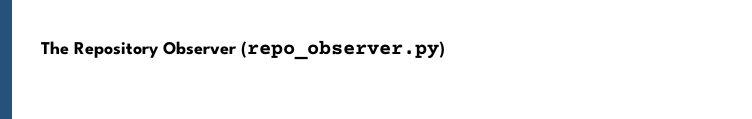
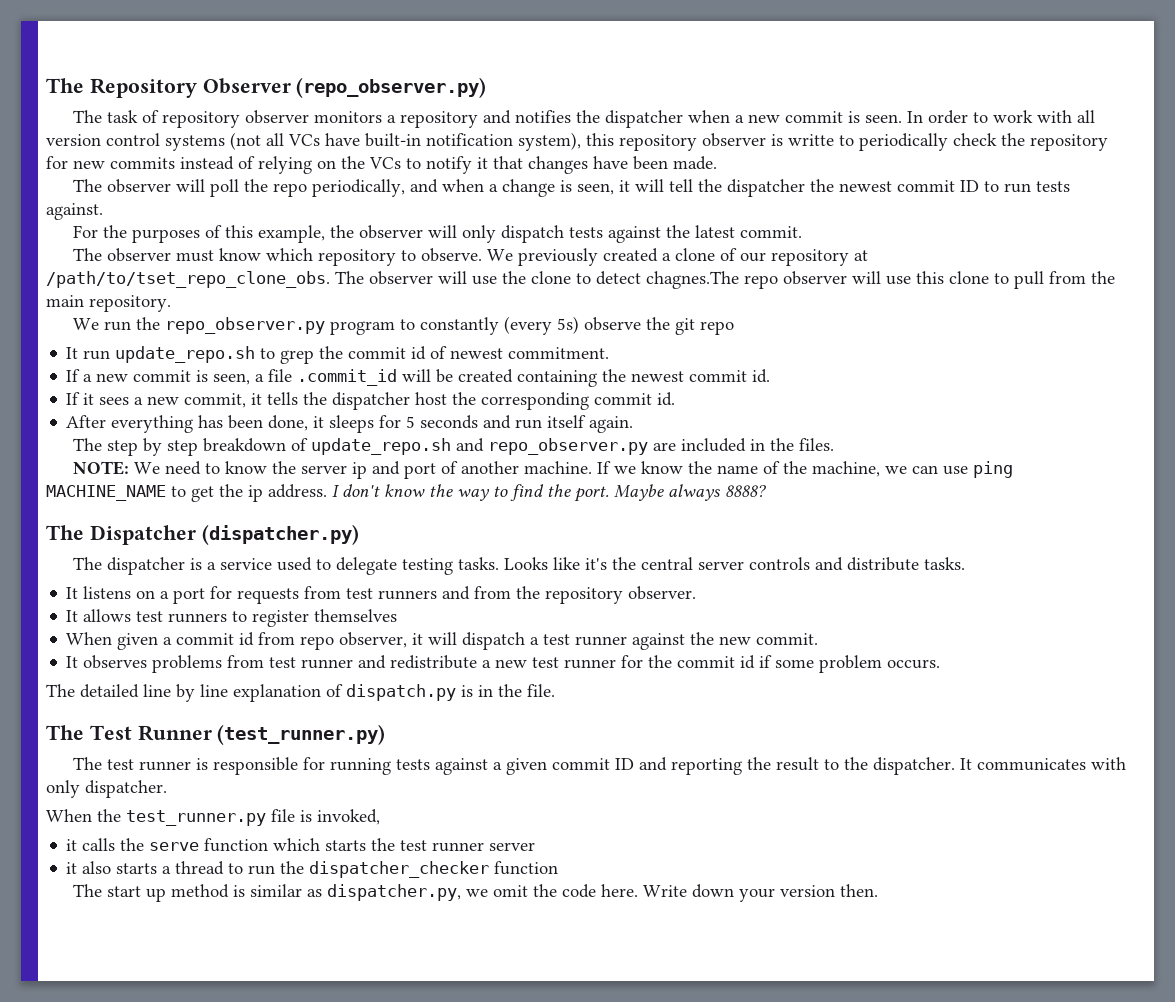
+ The task of repository observer monitors a repository and notifies the dispatcher when a new commit is seen. In order to work with all version control systems (not all VCs have built-in notification system), this repository observer is writte to periodically check the repository for new commits instead of relying on the VCs to notify it that changes have been made.
+ The observer will poll the repo periodically, and when a change is seen, it will tell the dispatcher the newest commit ID to run tests against.
+ For the purposes of this example, the observer will only dispatch tests against the latest commit.
+ The observer must know which repository to observe. We previously created a clone of our repository at /path/to/tset_repo_clone_obs. The observer will use the clone to detect chagnes.The repo observer will use this clone to pull from the main repository.
+ We run the repo_observer.py program to constantly (every 5s) observe the git repo
+ It run update_repo.sh to grep the commit id of newest commitment.
+ If a new commit is seen, a file .commit_id will be created containing the newest commit id.
+ If it sees a new commit, it tells the dispatcher host the corresponding commit id.
+ After everything has been done, it sleeps for 5 seconds and run itself again.
+ The step by step breakdown of update_repo.sh and repo_observer.py are included in the files.
+ NOTE: We need to know the server ip and port of another machine. If we know the name of the machine, we can use ping MACHINE_NAME to get the ip address. I don't know the way to find the port. Maybe always 8888?
+ The Dispatcher (dispatcher.py)
+ The dispatcher is a service used to delegate testing tasks. Looks like it's the central server controls and distribute tasks.
+ It listens on a port for requests from test runners and from the repository observer.
+ It allows test runners to register themselves
+ When given a commit id from repo observer, it will dispatch a test runner against the new commit.
+ It observes problems from test runner and redistribute a new test runner for the commit id if some problem occurs.
+ The detailed line by line explanation of dispatch.py is in the file.
+ The Test Runner (test_runner.py)
+ The test runner is responsible for running tests against a given commit ID and reporting the result to the dispatcher. It communicates with only dispatcher.
+ When the test_runner.py file is invoked,
+ it calls the serve function which starts the test runner server
+ it also starts a thread to run the dispatcher_checker function
+ The start up method is similar as dispatcher.py, we omit the code here. Write down your version then.

